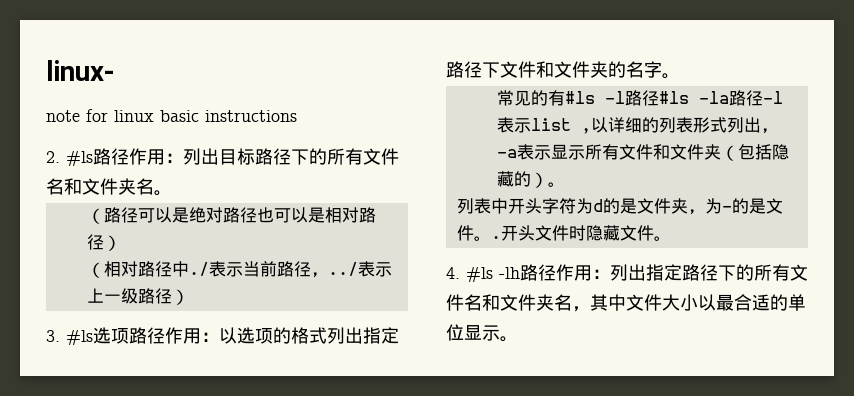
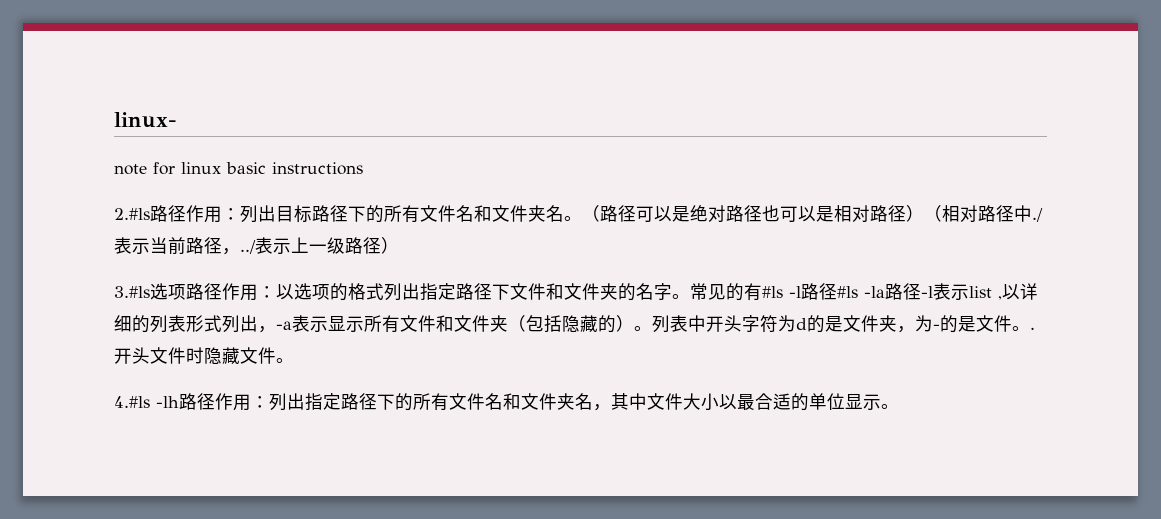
- 2. #ls路径作用：列出目标路径下的所有文件名和文件夹名。
- （路径可以是绝对路径也可以是相对路径）
- （相对路径中./表示当前路径，../表示上一级路径）
+ 2.#ls路径作用：列出目标路径下的所有文件名和文件夹名。（路径可以是绝对路径也可以是相对路径）（相对路径中./表示当前路径，../表示上一级路径）
- 3. #ls选项路径作用：以选项的格式列出指定路径下文件和文件夹的名字。
- 常见的有#ls -l路径#ls -la路径-l表示list ,以详细的列表形式列出，-a表示显示所有文件和文件夹（包括隐藏的）。
- 列表中开头字符为d的是文件夹，为-的是文件。.
+ 3.#ls选项路径作用：以选项的格式列出指定路径下文件和文件夹的名字。常见的有#ls -l路径#ls -la路径-l表示list ,以详细的列表形式列出，-a表示显示所有文件和文件夹（包括隐藏的）。列表中开头字符为d的是文件夹，为-的是文件。.
- 4. #ls -lh路径作用：列出指定路径下的所有文件名和文件夹名，其中文件大小以最合适的单位显示。
+ 4.#ls -lh路径作用：列出指定路径下的所有文件名和文件夹名，其中文件大小以最合适的单位显示。

